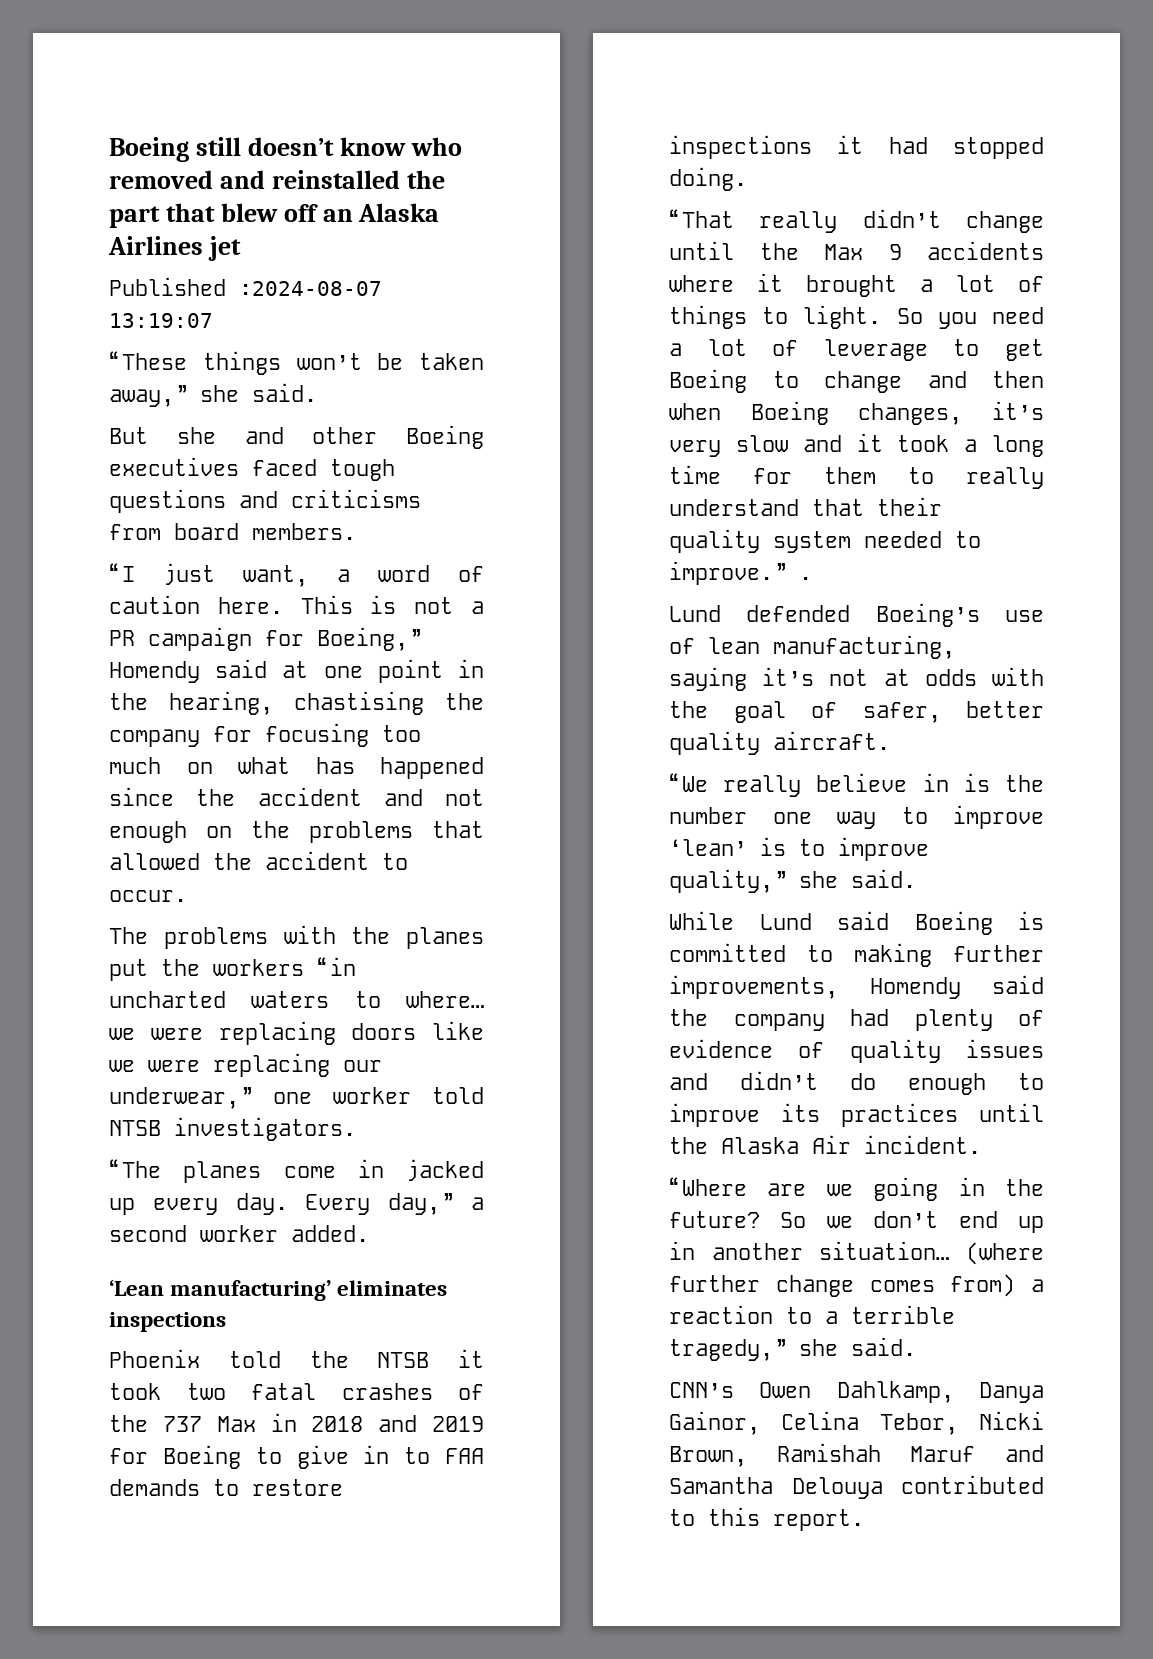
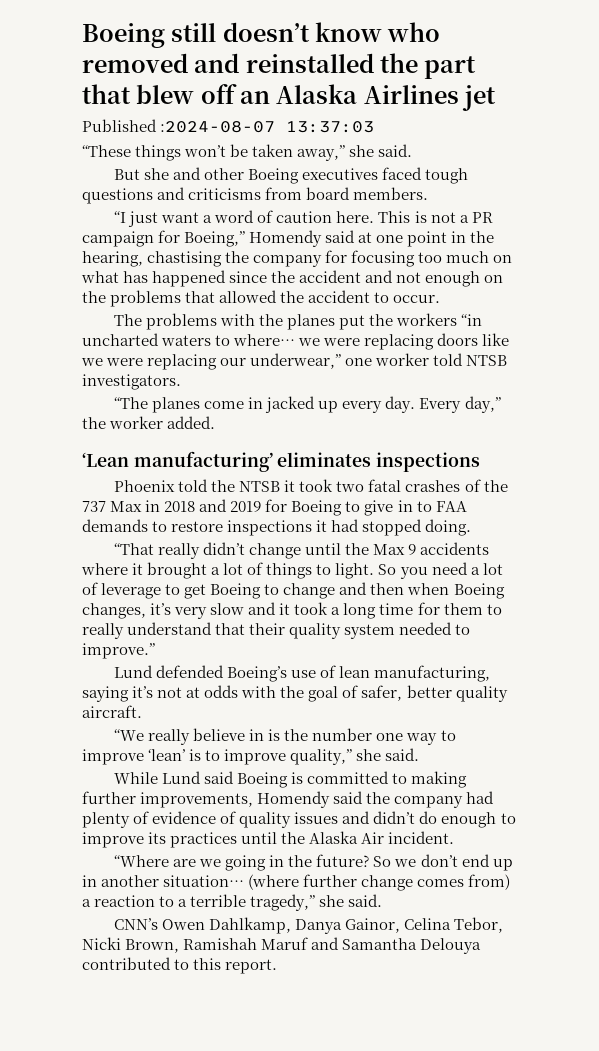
- Published :2024-08-07 13:19:07
+ Published :2024-08-07 13:37:03
- “I just want, a word of caution here.
+ “I just want a word of caution here.
- Every day,” a second worker added.
+ Every day,” the worker added.
- So you need a lot of leverage to get Boeing to change and then when Boeing changes, it’s very slow and it took a long time for them to really understand that their quality system needed to improve.” .
+ So you need a lot of leverage to get Boeing to change and then when Boeing changes, it’s very slow and it took a long time for them to really understand that their quality system needed to improve.”

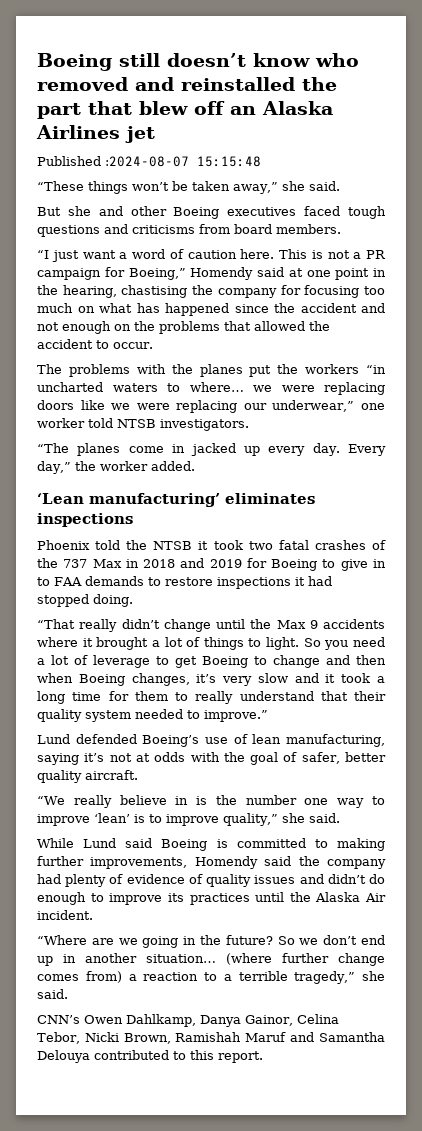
- Published :2024-08-07 13:37:03
+ Published :2024-08-07 15:15:48

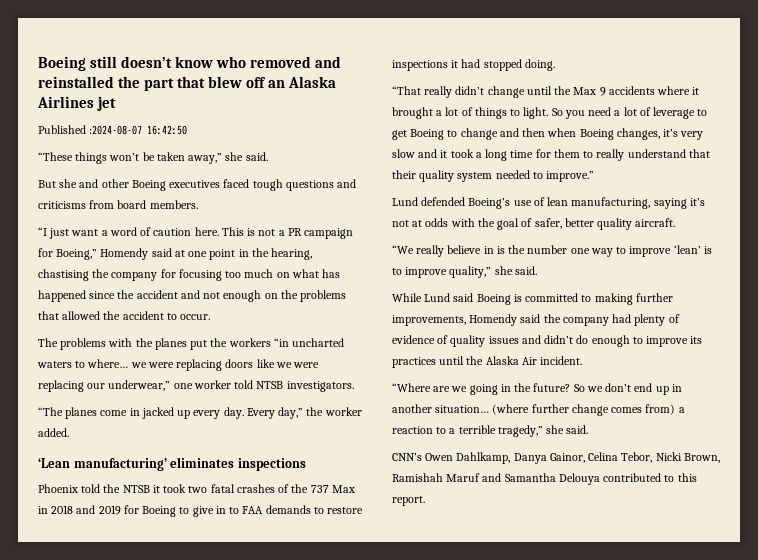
- Published :2024-08-07 15:15:48
+ Published :2024-08-07 16:42:50

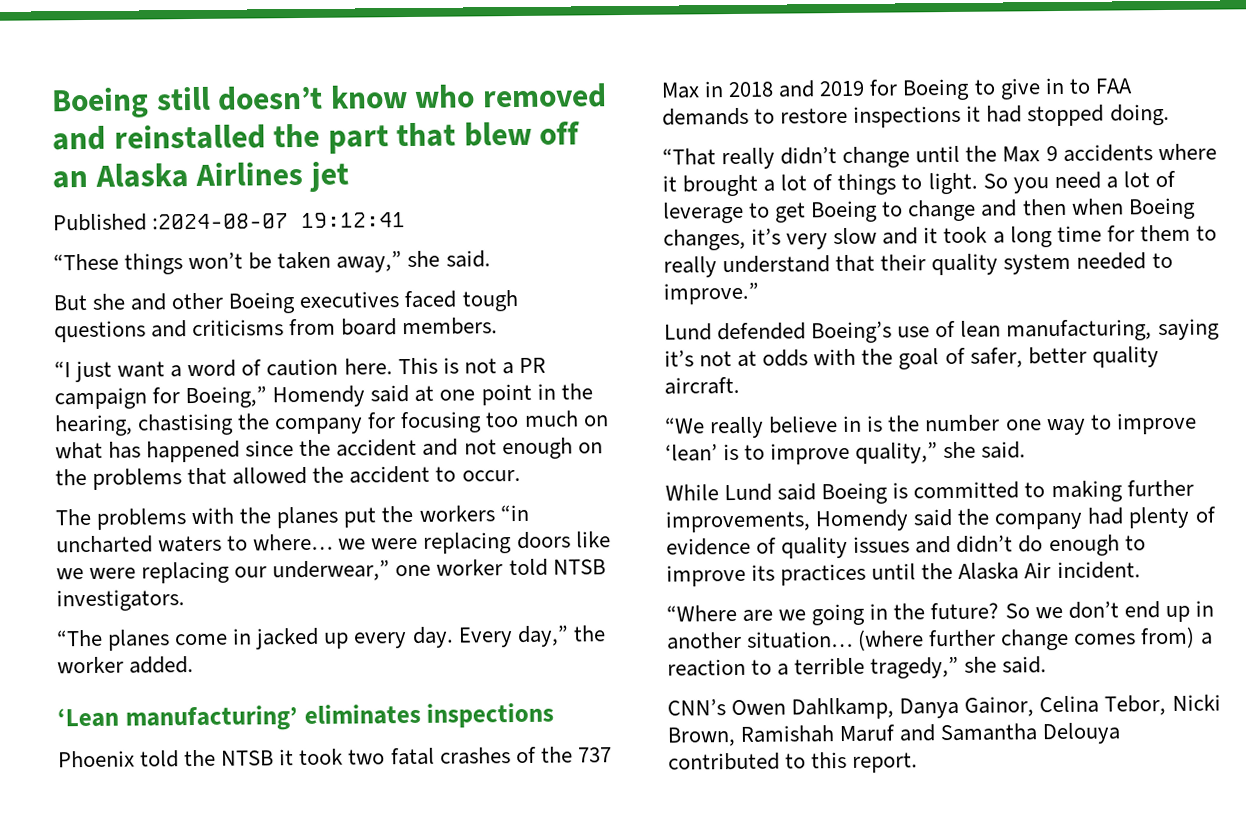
- Published :2024-08-07 16:42:50
+ Published :2024-08-07 19:12:41

